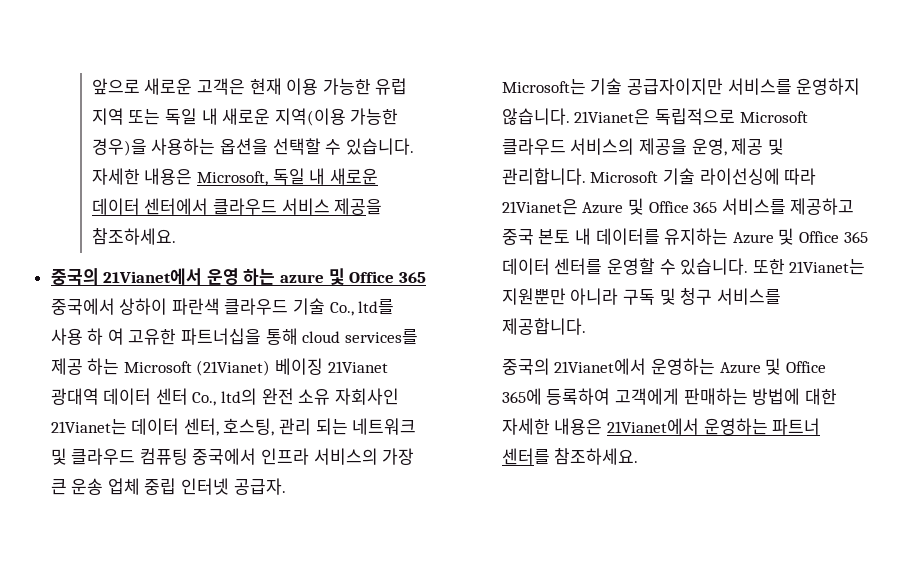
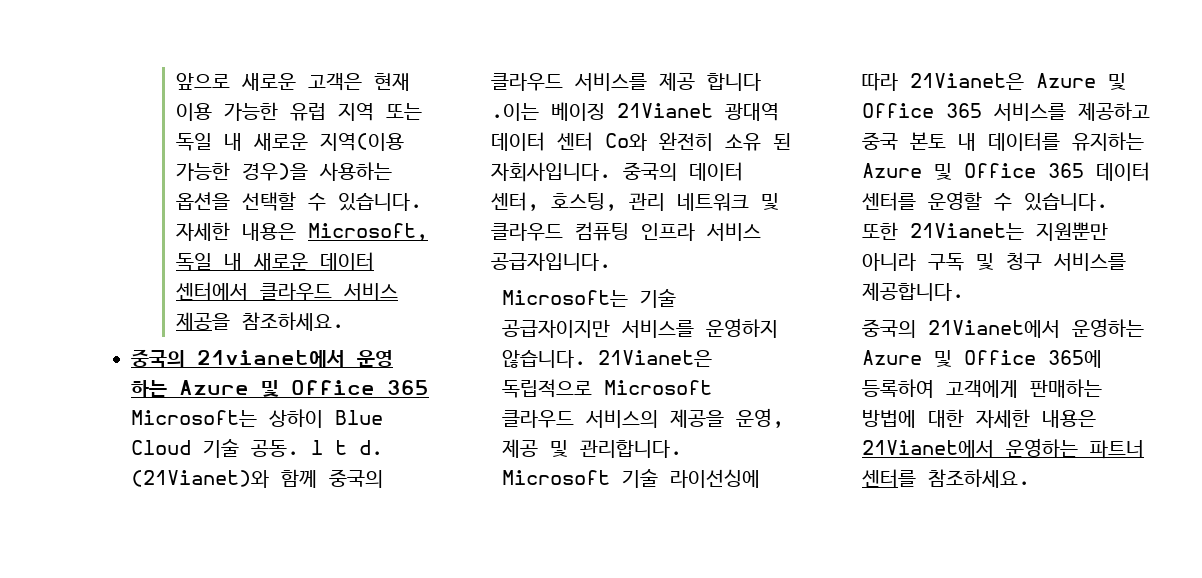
- 중국의 21Vianet에서 운영 하는 azure 및 Office 365 중국에서 상하이 파란색 클라우드 기술 Co., ltd를 사용 하 여 고유한 파트너십을 통해 cloud services를 제공 하는 Microsoft (21Vianet) 베이징 21Vianet 광대역 데이터 센터 Co., ltd의 완전 소유 자회사인 21Vianet는 데이터 센터, 호스팅, 관리 되는 네트워크 및 클라우드 컴퓨팅 중국에서 인프라 서비스의 가장 큰 운송 업체 중립 인터넷 공급자.
+ 중국의 21vianet에서 운영 하는 Azure 및 Office 365 Microsoft는 상하이 Blue Cloud 기술 공동. l t d. (21Vianet)와 함께 중국의 클라우드 서비스를 제공 합니다 .이는 베이징 21Vianet 광대역 데이터 센터 Co와 완전히 소유 된 자회사입니다. 중국의 데이터 센터, 호스팅, 관리 네트워크 및 클라우드 컴퓨팅 인프라 서비스 공급자입니다.

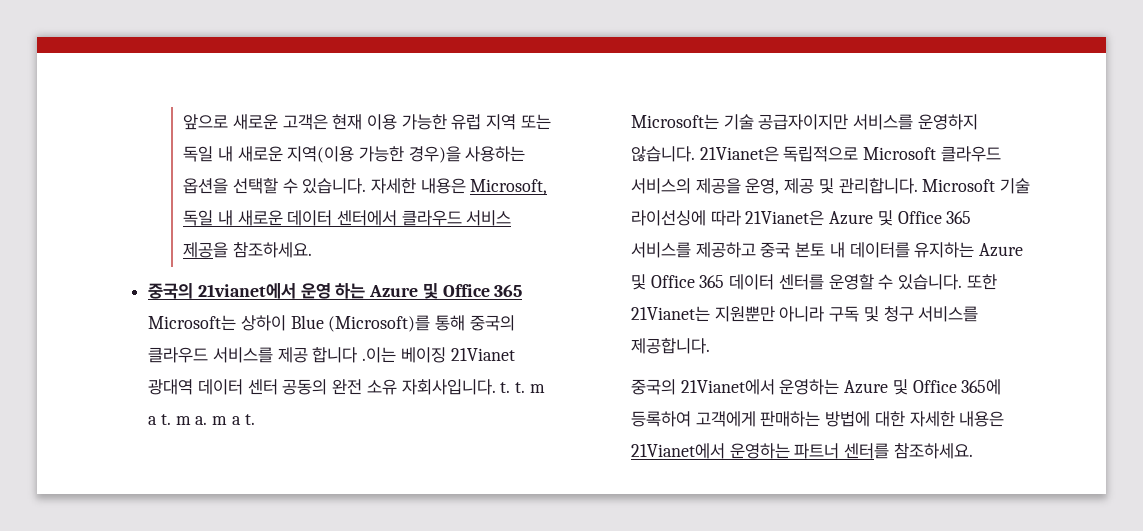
- 중국의 21vianet에서 운영 하는 Azure 및 Office 365 Microsoft는 상하이 Blue Cloud 기술 공동. l t d. (21Vianet)와 함께 중국의 클라우드 서비스를 제공 합니다 .이는 베이징 21Vianet 광대역 데이터 센터 Co와 완전히 소유 된 자회사입니다. 중국의 데이터 센터, 호스팅, 관리 네트워크 및 클라우드 컴퓨팅 인프라 서비스 공급자입니다.
+ 중국의 21vianet에서 운영 하는 Azure 및 Office 365 Microsoft는 상하이 Blue (Microsoft)를 통해 중국의 클라우드 서비스를 제공 합니다 .이는 베이징 21Vianet 광대역 데이터 센터 공동의 완전 소유 자회사입니다. t. t. m a t. m a. m a t.

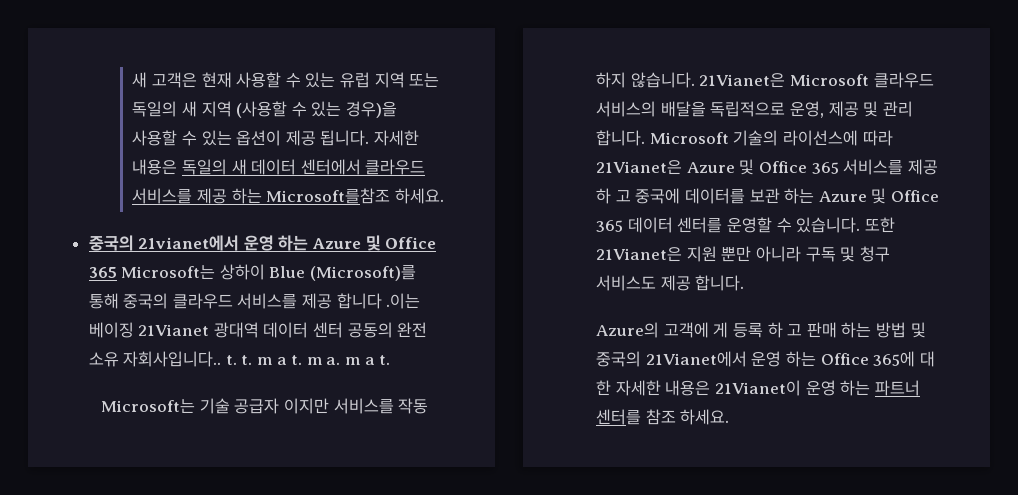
- 앞으로 새로운 고객은 현재 이용 가능한 유럽 지역 또는 독일 내 새로운 지역(이용 가능한 경우)을 사용하는 옵션을 선택할 수 있습니다. 자세한 내용은 Microsoft, 독일 내 새로운 데이터 센터에서 클라우드 서비스 제공을 참조하세요.
+ 새 고객은 현재 사용할 수 있는 유럽 지역 또는 독일의 새 지역 (사용할 수 있는 경우)을 사용할 수 있는 옵션이 제공 됩니다. 자세한 내용은 독일의 새 데이터 센터에서 클라우드 서비스를 제공 하는 Microsoft를참조 하세요.
- 중국의 21vianet에서 운영 하는 Azure 및 Office 365 Microsoft는 상하이 Blue (Microsoft)를 통해 중국의 클라우드 서비스를 제공 합니다 .이는 베이징 21Vianet 광대역 데이터 센터 공동의 완전 소유 자회사입니다. t. t. m a t. m a. m a t.
+ 중국의 21vianet에서 운영 하는 Azure 및 Office 365 Microsoft는 상하이 Blue (Microsoft)를 통해 중국의 클라우드 서비스를 제공 합니다 .이는 베이징 21Vianet 광대역 데이터 센터 공동의 완전 소유 자회사입니다.. t. t. m a t. m a. m a t.
- Microsoft는 기술 공급자이지만 서비스를 운영하지 않습니다.
+ Microsoft는 기술 공급자 이지만 서비스를 작동 하지 않습니다.
- 21Vianet은 독립적으로 Microsoft 클라우드 서비스의 제공을 운영, 제공 및 관리합니다. Microsoft 기술 라이선싱에 따라 21Vianet은 Azure 및 Office 365 서비스를 제공하고 중국 본토 내 데이터를 유지하는 Azure 및 Office 365 데이터 센터를 운영할 수 있습니다.
+ 21Vianet은 Microsoft 클라우드 서비스의 배달을 독립적으로 운영, 제공 및 관리 합니다. Microsoft 기술의 라이선스에 따라 21Vianet은 Azure 및 Office 365 서비스를 제공 하 고 중국에 데이터를 보관 하는 Azure 및 Office 365 데이터 센터를 운영할 수 있습니다.
- 또한 21Vianet는 지원뿐만 아니라 구독 및 청구 서비스를 제공합니다.
- 중국의 21Vianet에서 운영하는 Azure 및 Office 365에 등록하여 고객에게 판매하는 방법에 대한 자세한 내용은 21Vianet에서 운영하는 파트너 센터를 참조하세요.
+ 또한 21Vianet은 지원 뿐만 아니라 구독 및 청구 서비스도 제공 합니다.
+ Azure의 고객에 게 등록 하 고 판매 하는 방법 및 중국의 21Vianet에서 운영 하는 Office 365에 대 한 자세한 내용은 21Vianet이 운영 하는 파트너 센터를 참조 하세요.

